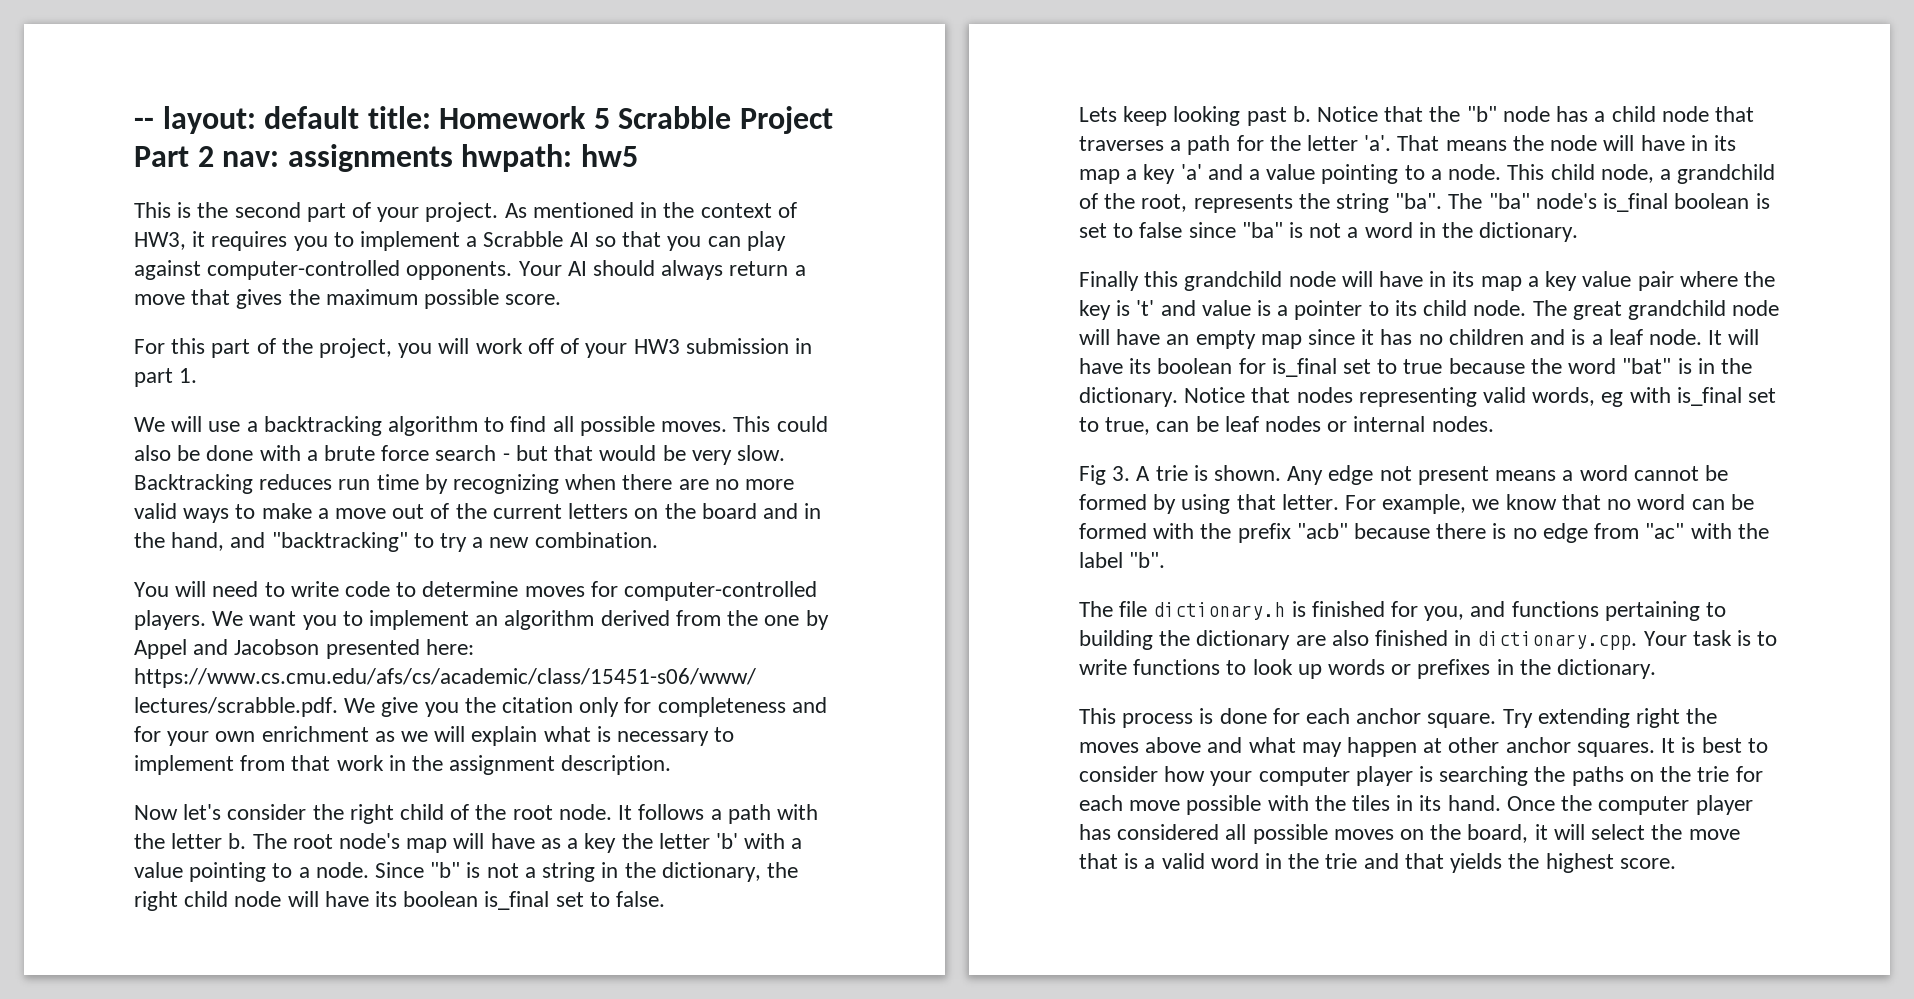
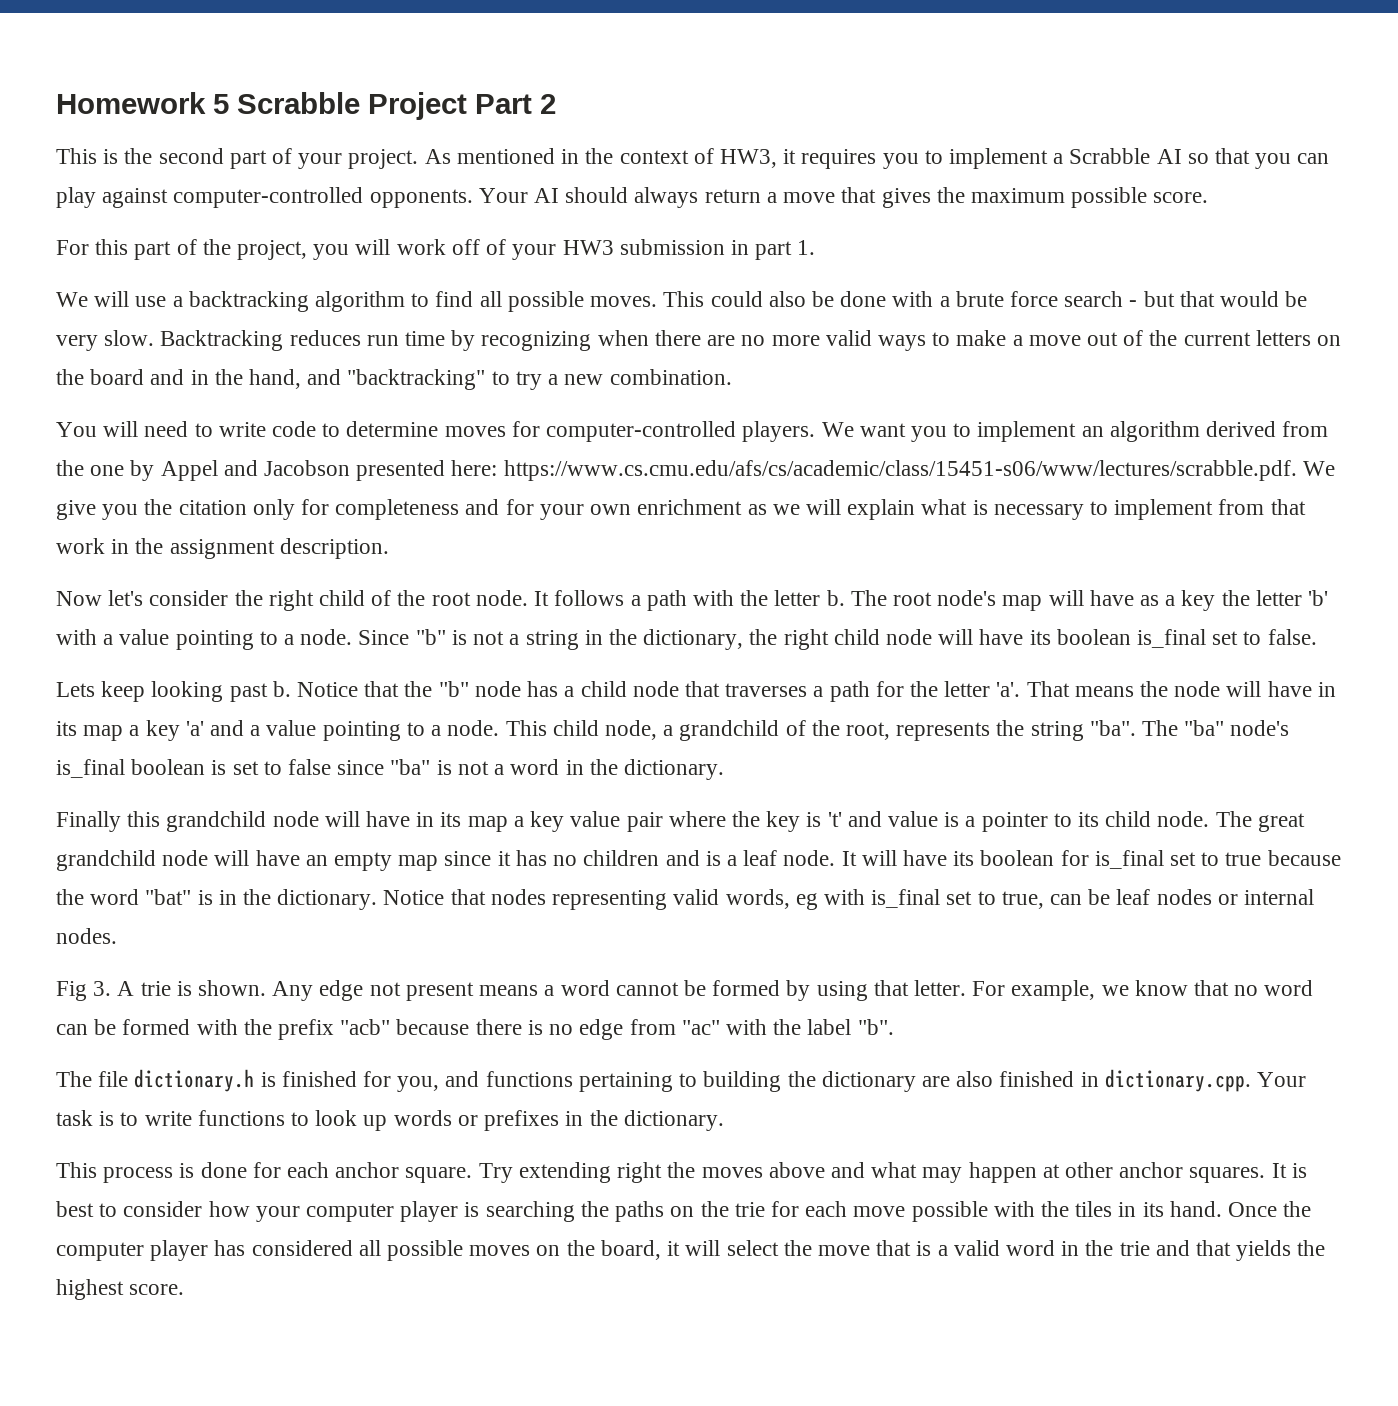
- -- layout: default title: Homework 5 Scrabble Project Part 2 nav: assignments hwpath: hw5
+ Homework 5 Scrabble Project Part 2

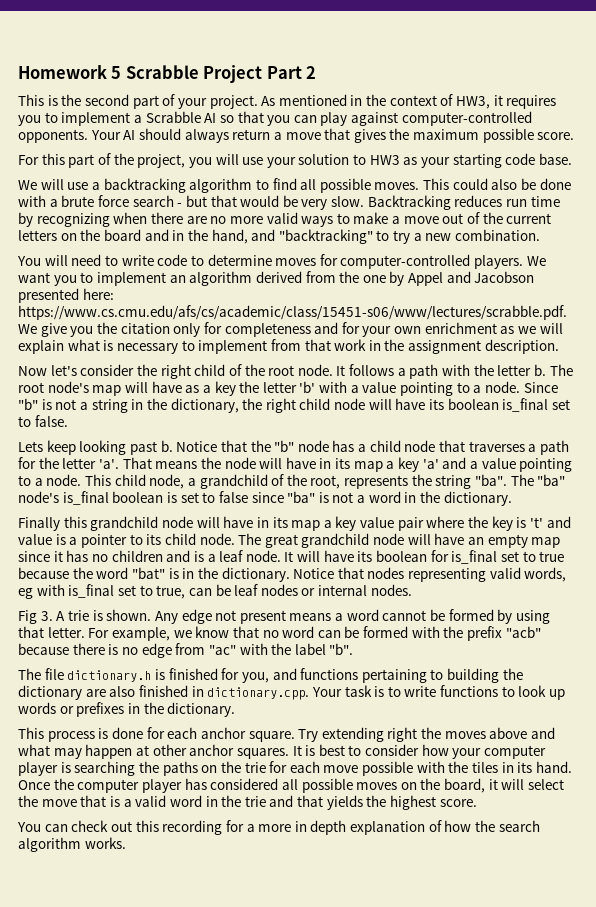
- For this part of the project, you will work off of your HW3 submission in part 1.
+ For this part of the project, you will use your solution to HW3 as your starting code base.
+ You can check out this recording for a more in depth explanation of how the search algorithm works.

